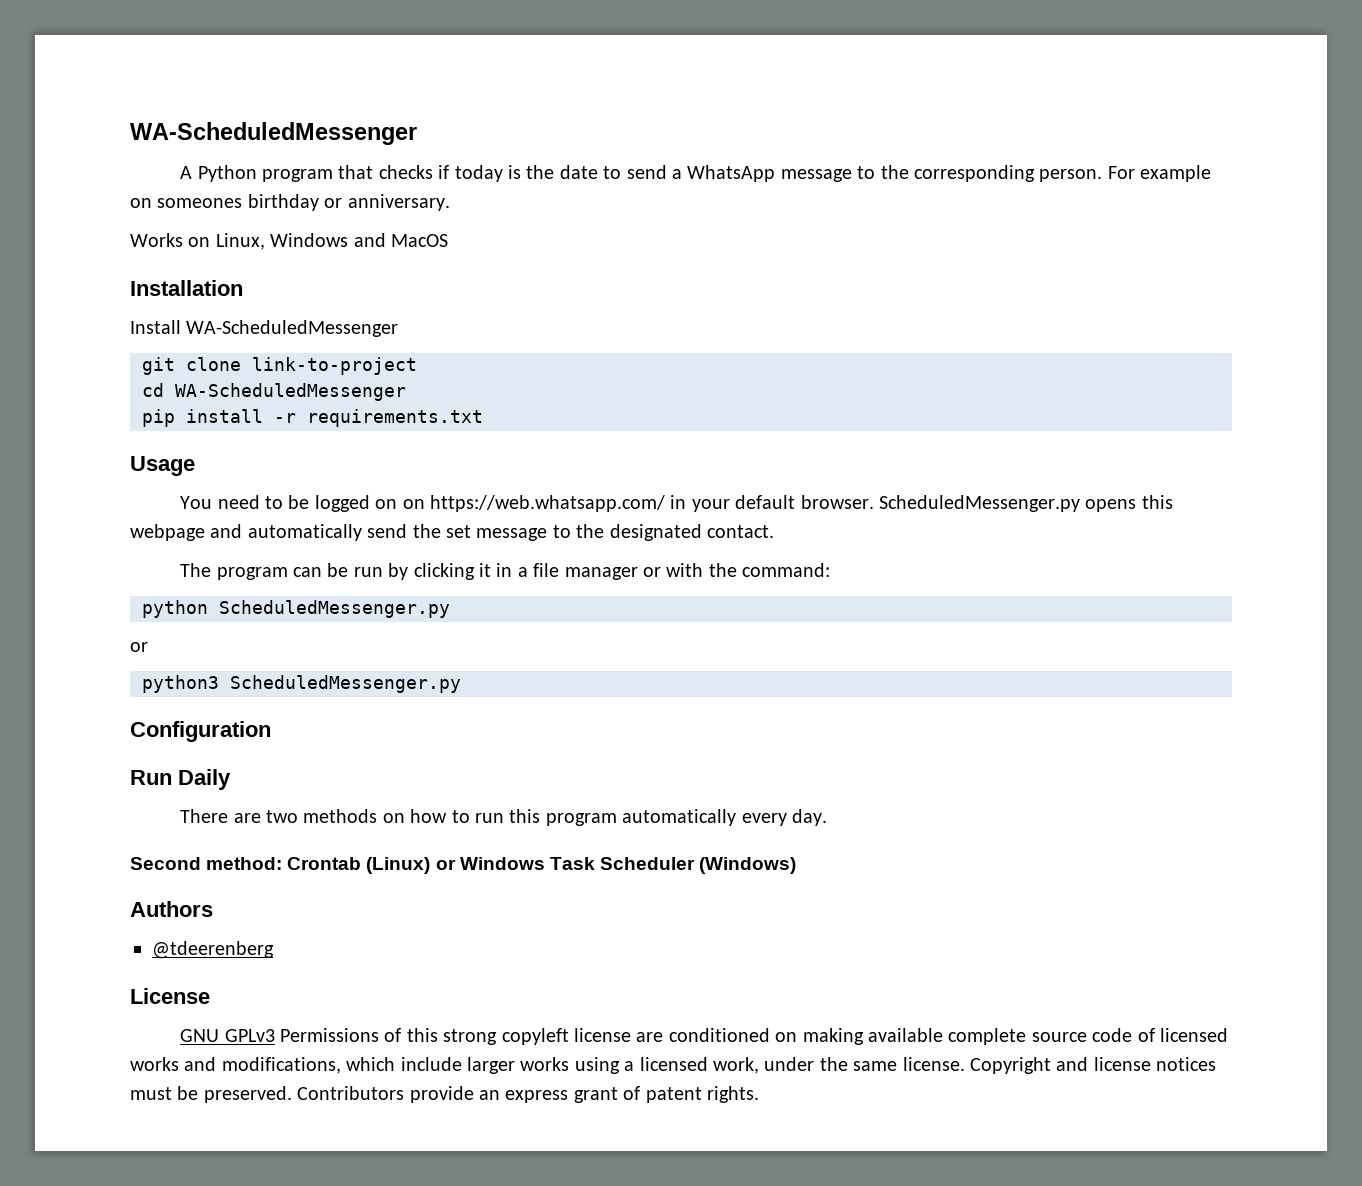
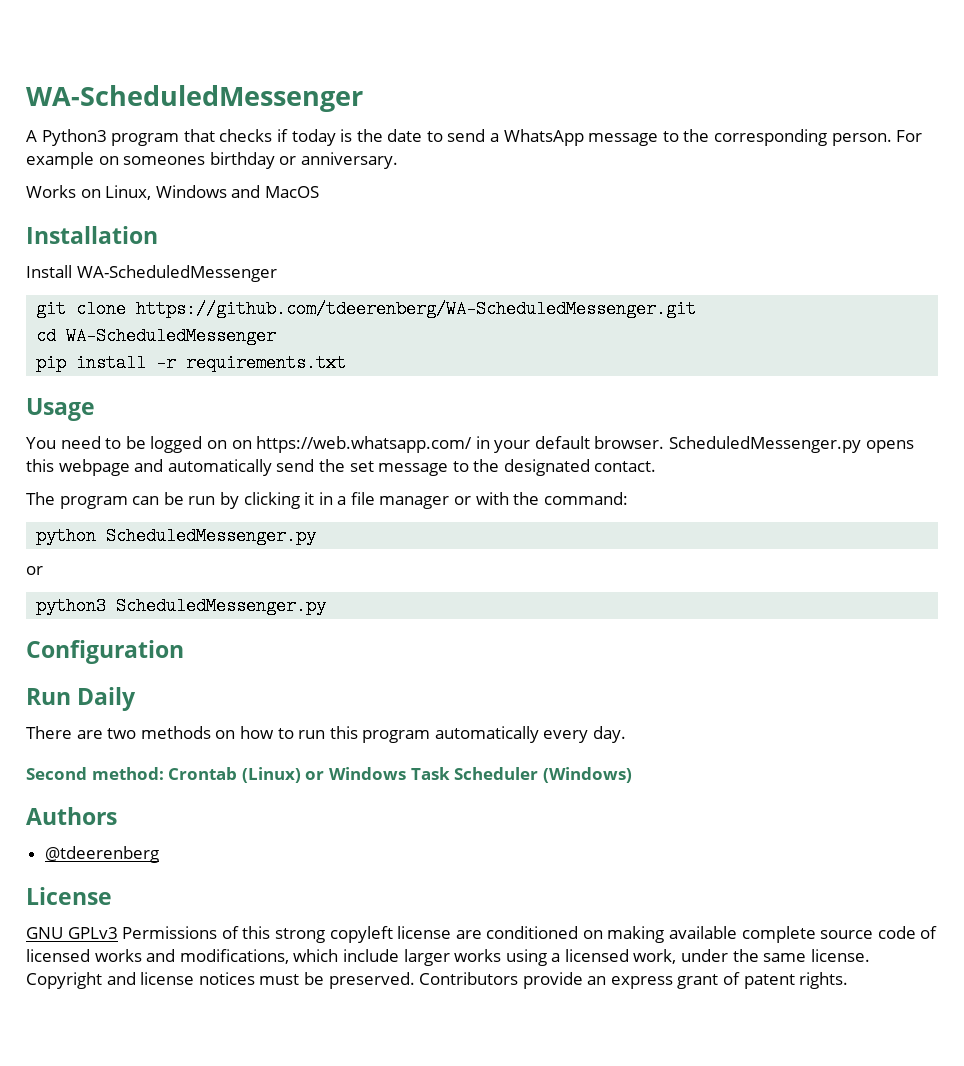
- A Python program that checks if today is the date to send a WhatsApp message to the corresponding person.
+ A Python3 program that checks if today is the date to send a WhatsApp message to the corresponding person.
- git clone link-to-project
+ git clone https://github.com/tdeerenberg/WA-ScheduledMessenger.git

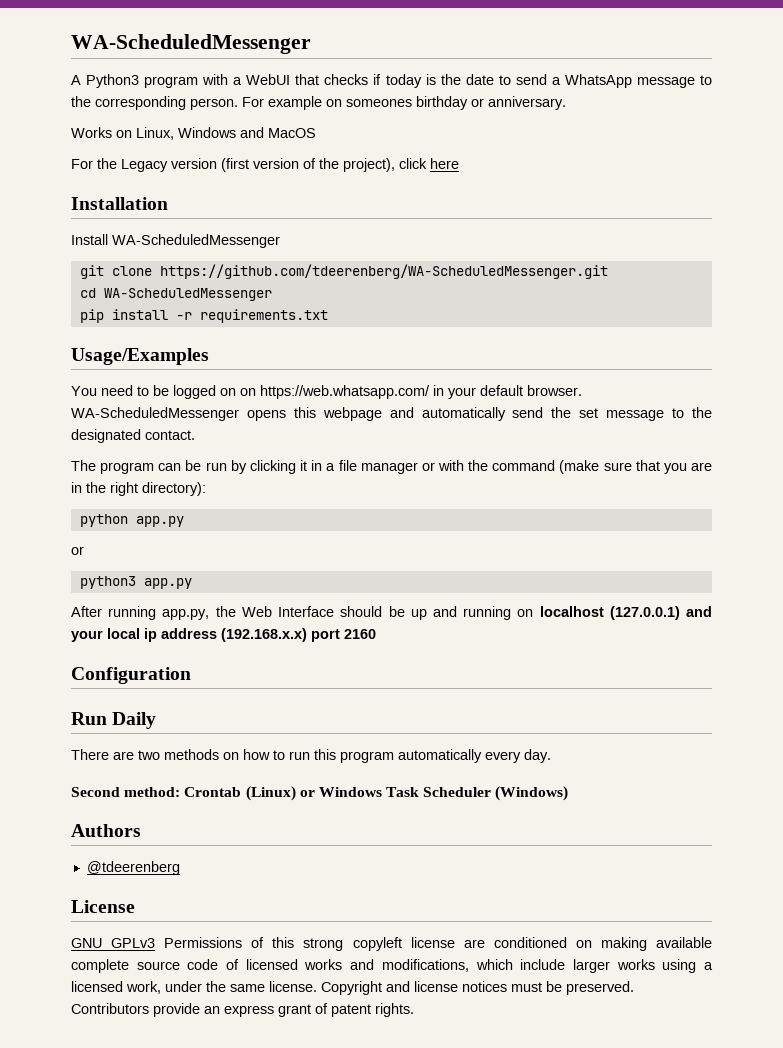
- A Python3 program that checks if today is the date to send a WhatsApp message to the corresponding person.
+ A Python3 program with a WebUI that checks if today is the date to send a WhatsApp message to the corresponding person.
+ For the Legacy version (first version of the project), click here
- Usage
+ Usage/Examples
- ScheduledMessenger.py opens this webpage and automatically send the set message to the designated contact.
+ WA-ScheduledMessenger opens this webpage and automatically send the set message to the designated contact.
- The program can be run by clicking it in a file manager or with the command:
+ The program can be run by clicking it in a file manager or with the command (make sure that you are in the right directory):
- python ScheduledMessenger.py
+ python app.py
- python3 ScheduledMessenger.py
+ python3 app.py
+ After running app.py, the Web Interface should be up and running on localhost (127.0.0.1) and your local ip address (192.168.x.x) port 2160

